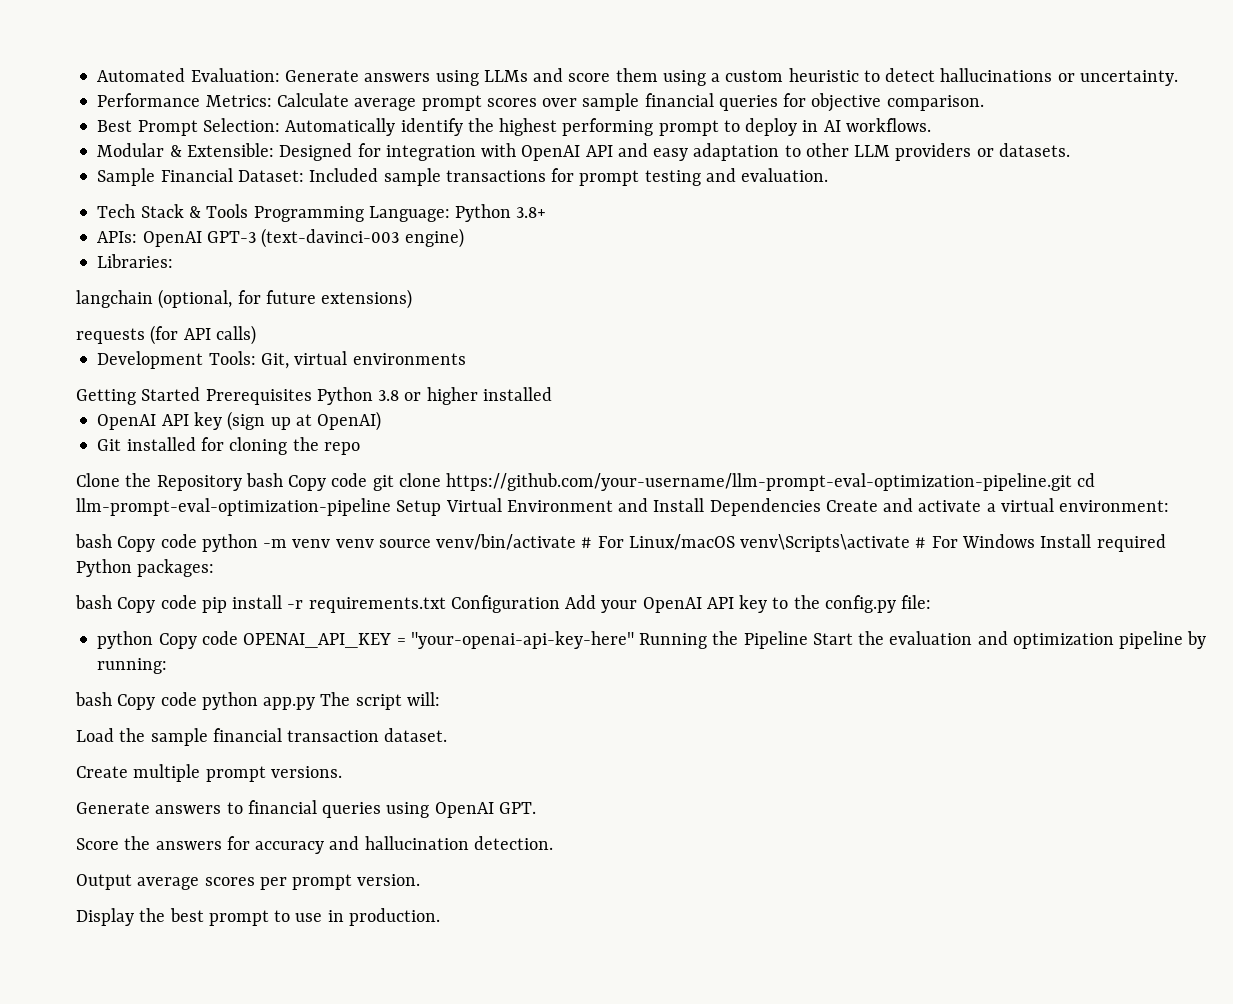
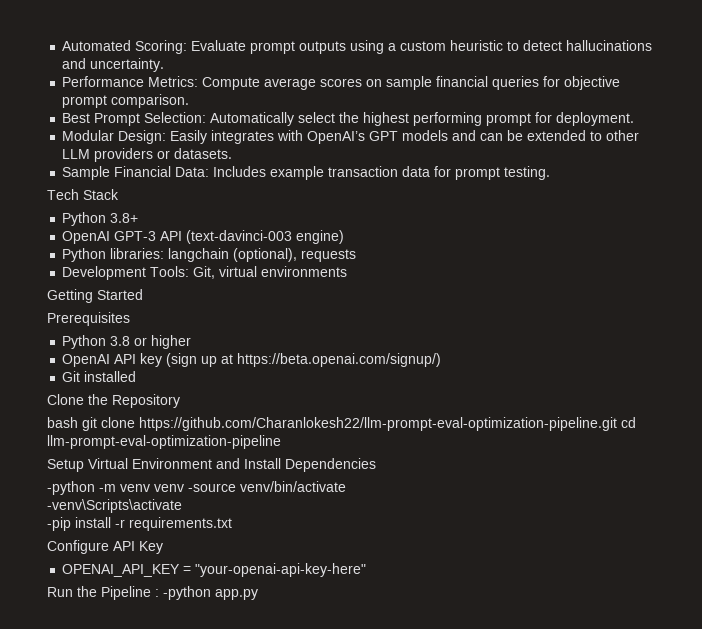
- Automated Evaluation: Generate answers using LLMs and score them using a custom heuristic to detect hallucinations or uncertainty.
+ Automated Scoring: Evaluate prompt outputs using a custom heuristic to detect hallucinations and uncertainty.
- Performance Metrics: Calculate average prompt scores over sample financial queries for objective comparison.
+ Performance Metrics: Compute average scores on sample financial queries for objective prompt comparison.
- Best Prompt Selection: Automatically identify the highest performing prompt to deploy in AI workflows.
- Modular & Extensible: Designed for integration with OpenAI API and easy adaptation to other LLM providers or datasets.
+ Best Prompt Selection: Automatically select the highest performing prompt for deployment.
+ Modular Design: Easily integrates with OpenAI’s GPT models and can be extended to other LLM providers or datasets.
- Sample Financial Dataset: Included sample transactions for prompt testing and evaluation.
- Tech Stack & Tools Programming Language: Python 3.8+
+ Sample Financial Data: Includes example transaction data for prompt testing.
+ Tech Stack
+ Python 3.8+
- APIs: OpenAI GPT-3 (text-davinci-003 engine)
+ OpenAI GPT-3 API (text-davinci-003 engine)
- Libraries:
- langchain (optional, for future extensions)
- requests (for API calls)
+ Python libraries: langchain (optional), requests
- Getting Started Prerequisites Python 3.8 or higher installed
+ Getting Started
+ Prerequisites
+ Python 3.8 or higher
- OpenAI API key (sign up at OpenAI)
+ OpenAI API key (sign up at https://beta.openai.com/signup/)
- Git installed for cloning the repo
+ Git installed
- Clone the Repository bash Copy code git clone https://github.com/your-username/llm-prompt-eval-optimization-pipeline.git cd llm-prompt-eval-optimization-pipeline Setup Virtual Environment and Install Dependencies Create and activate a virtual environment:
- bash Copy code python -m venv venv source venv/bin/activate # For Linux/macOS venv\Scripts\activate # For Windows Install required Python packages:
- bash Copy code pip install -r requirements.txt Configuration Add your OpenAI API key to the config.py file:
- python Copy code OPENAI_API_KEY = "your-openai-api-key-here" Running the Pipeline Start the evaluation and optimization pipeline by running:
- bash Copy code python app.py The script will:
- Load the sample financial transaction dataset.
- Create multiple prompt versions.
- Generate answers to financial queries using OpenAI GPT.
- Score the answers for accuracy and hallucination detection.
- Output average scores per prompt version.
- Display the best prompt to use in production.
+ Clone the Repository
+ bash git clone https://github.com/Charanlokesh22/llm-prompt-eval-optimization-pipeline.git cd llm-prompt-eval-optimization-pipeline
+ Setup Virtual Environment and Install Dependencies
+ -python -m venv venv -source venv/bin/activate
+ -venv\Scripts\activate
+ -pip install -r requirements.txt
+ Configure API Key
+ OPENAI_API_KEY = "your-openai-api-key-here"
+ Run the Pipeline : -python app.py

